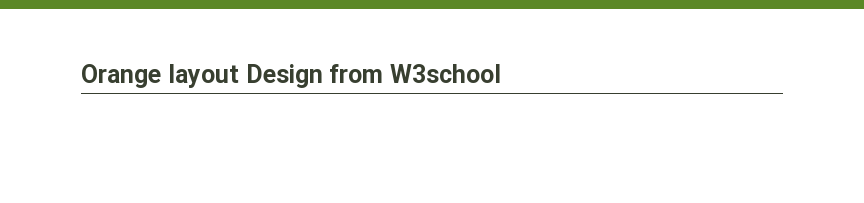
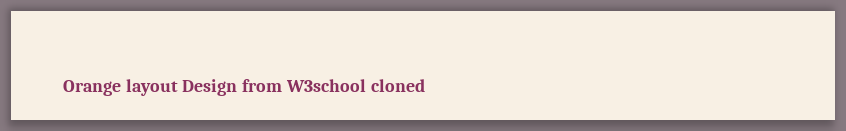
- Orange layout Design from W3school
+ Orange layout Design from W3school cloned

